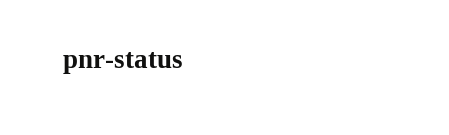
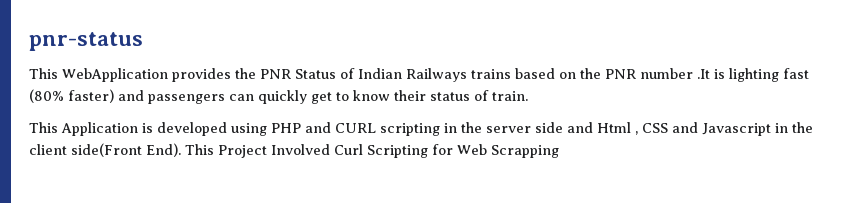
+ This WebApplication provides the PNR Status of Indian Railways trains based on the PNR number .It is lighting fast (80% faster) and passengers can quickly get to know their status of train.
+ This Application is developed using PHP and CURL scripting in the server side and Html , CSS and Javascript in the client side(Front End). This Project Involved Curl Scripting for Web Scrapping

